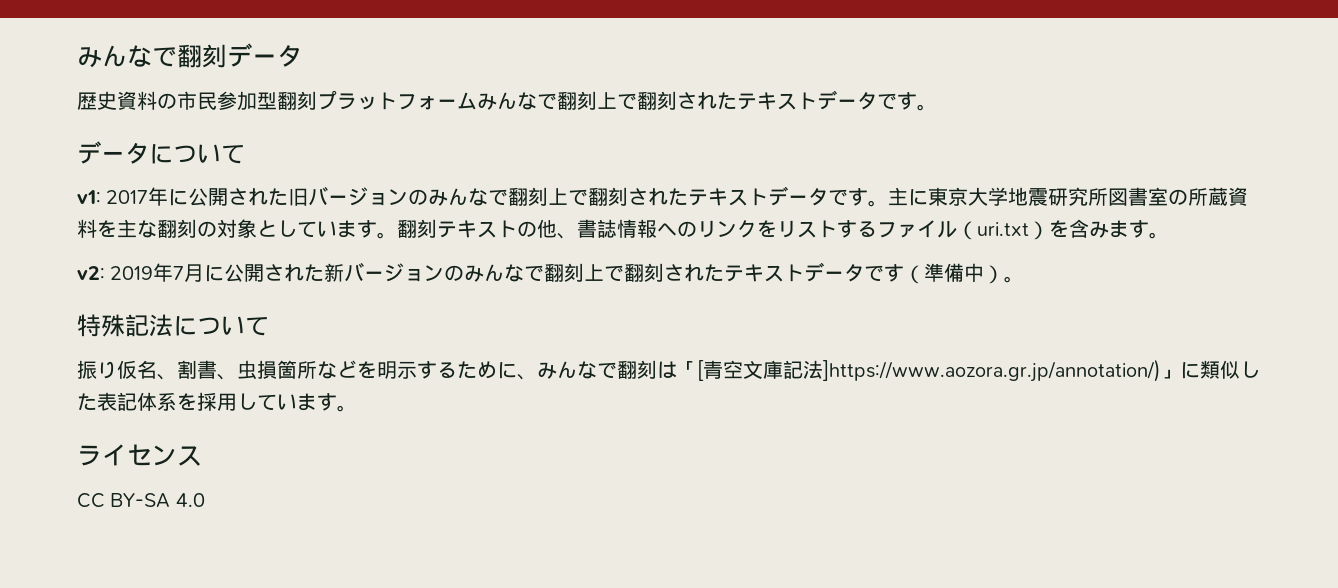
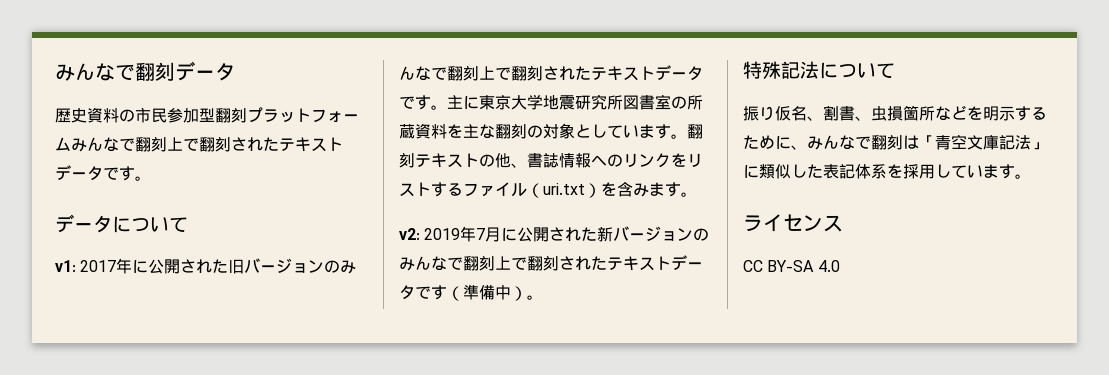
- 振り仮名、割書、虫損箇所などを明示するために、みんなで翻刻は「[青空文庫記法]https://www.aozora.gr.jp/annotation/)」に類似した表記体系を採用しています。
+ 振り仮名、割書、虫損箇所などを明示するために、みんなで翻刻は「青空文庫記法」に類似した表記体系を採用しています。

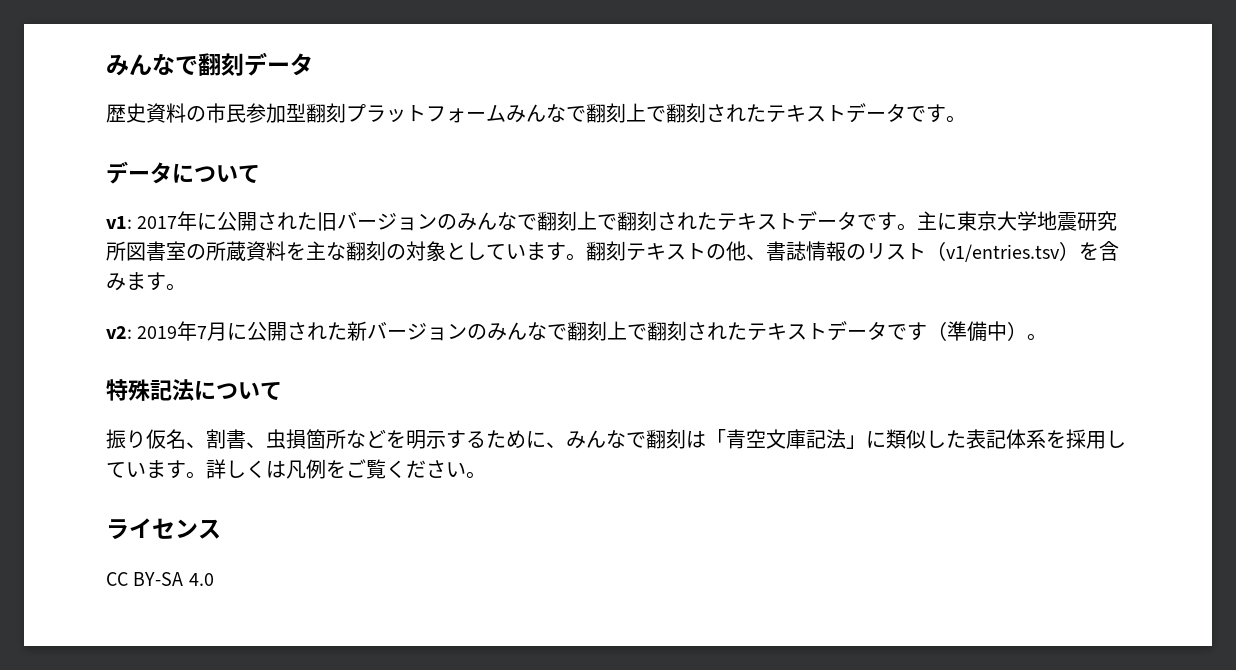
- 翻刻テキストの他、書誌情報へのリンクをリストするファイル（uri.txt）を含みます。
+ 翻刻テキストの他、書誌情報のリスト（v1/entries.tsv）を含みます。
+ 詳しくは凡例をご覧ください。

